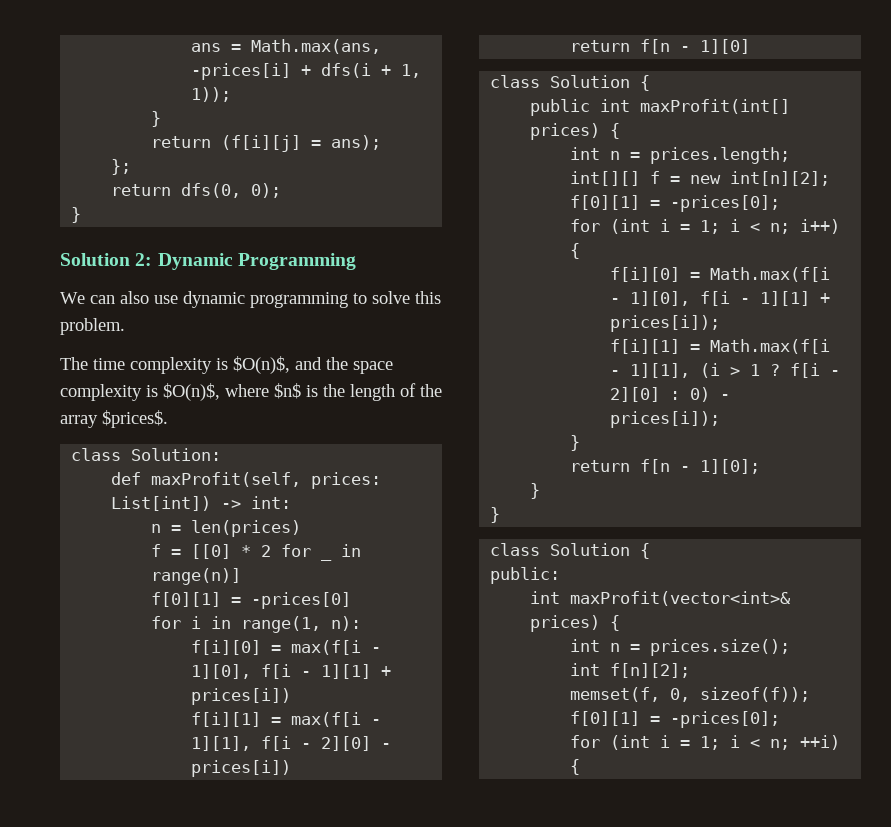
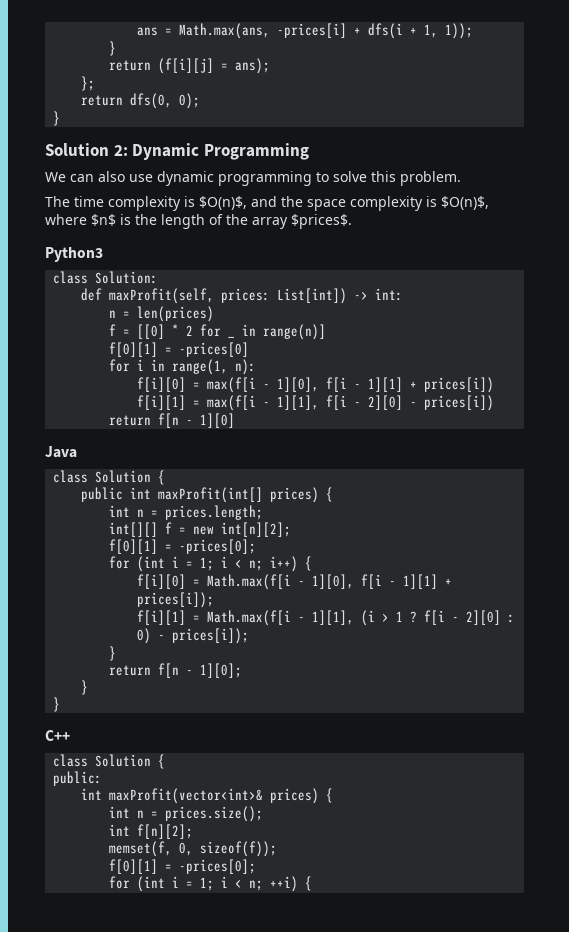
+ Python3
+ Java
+ C++

